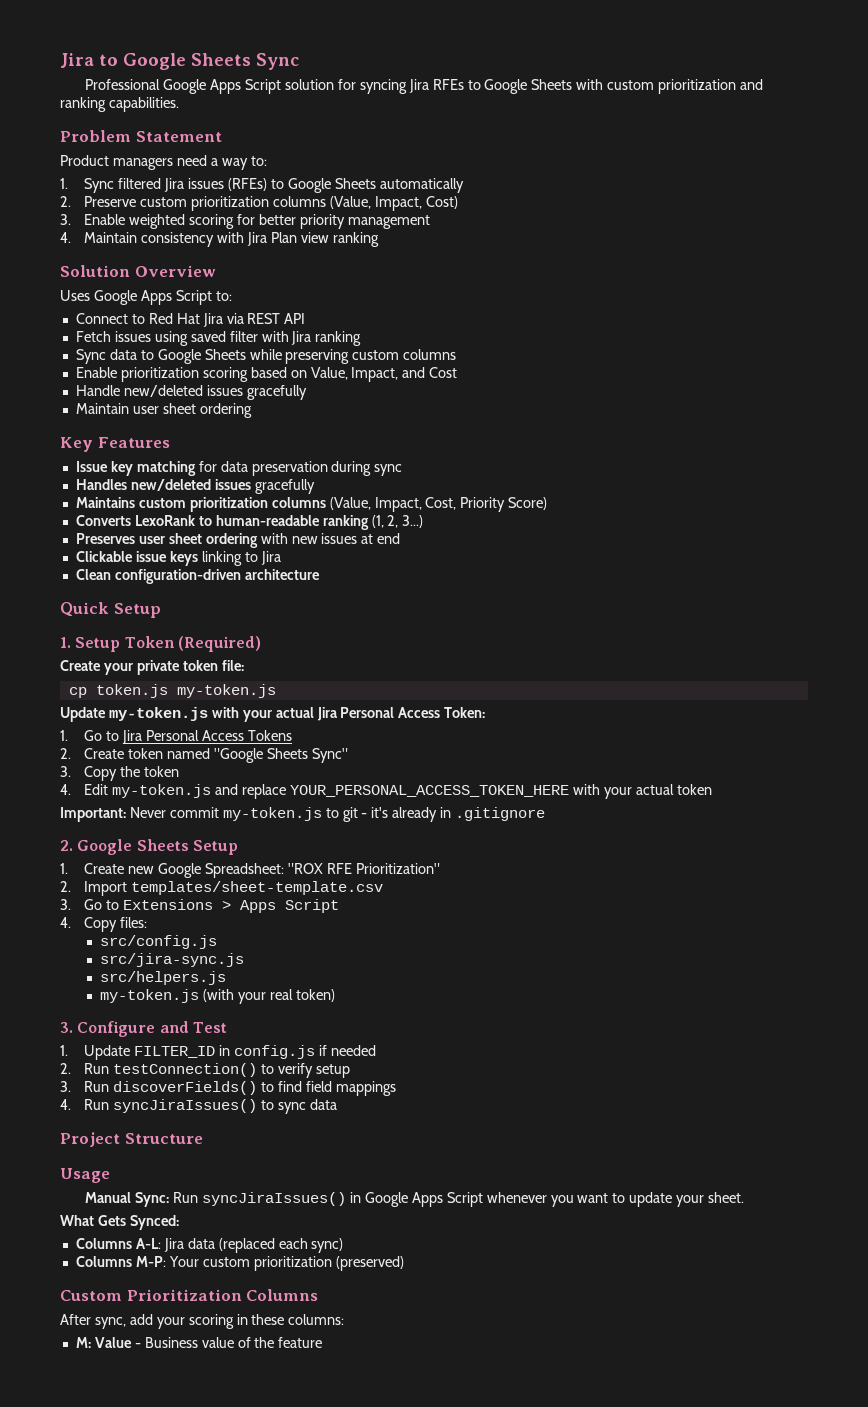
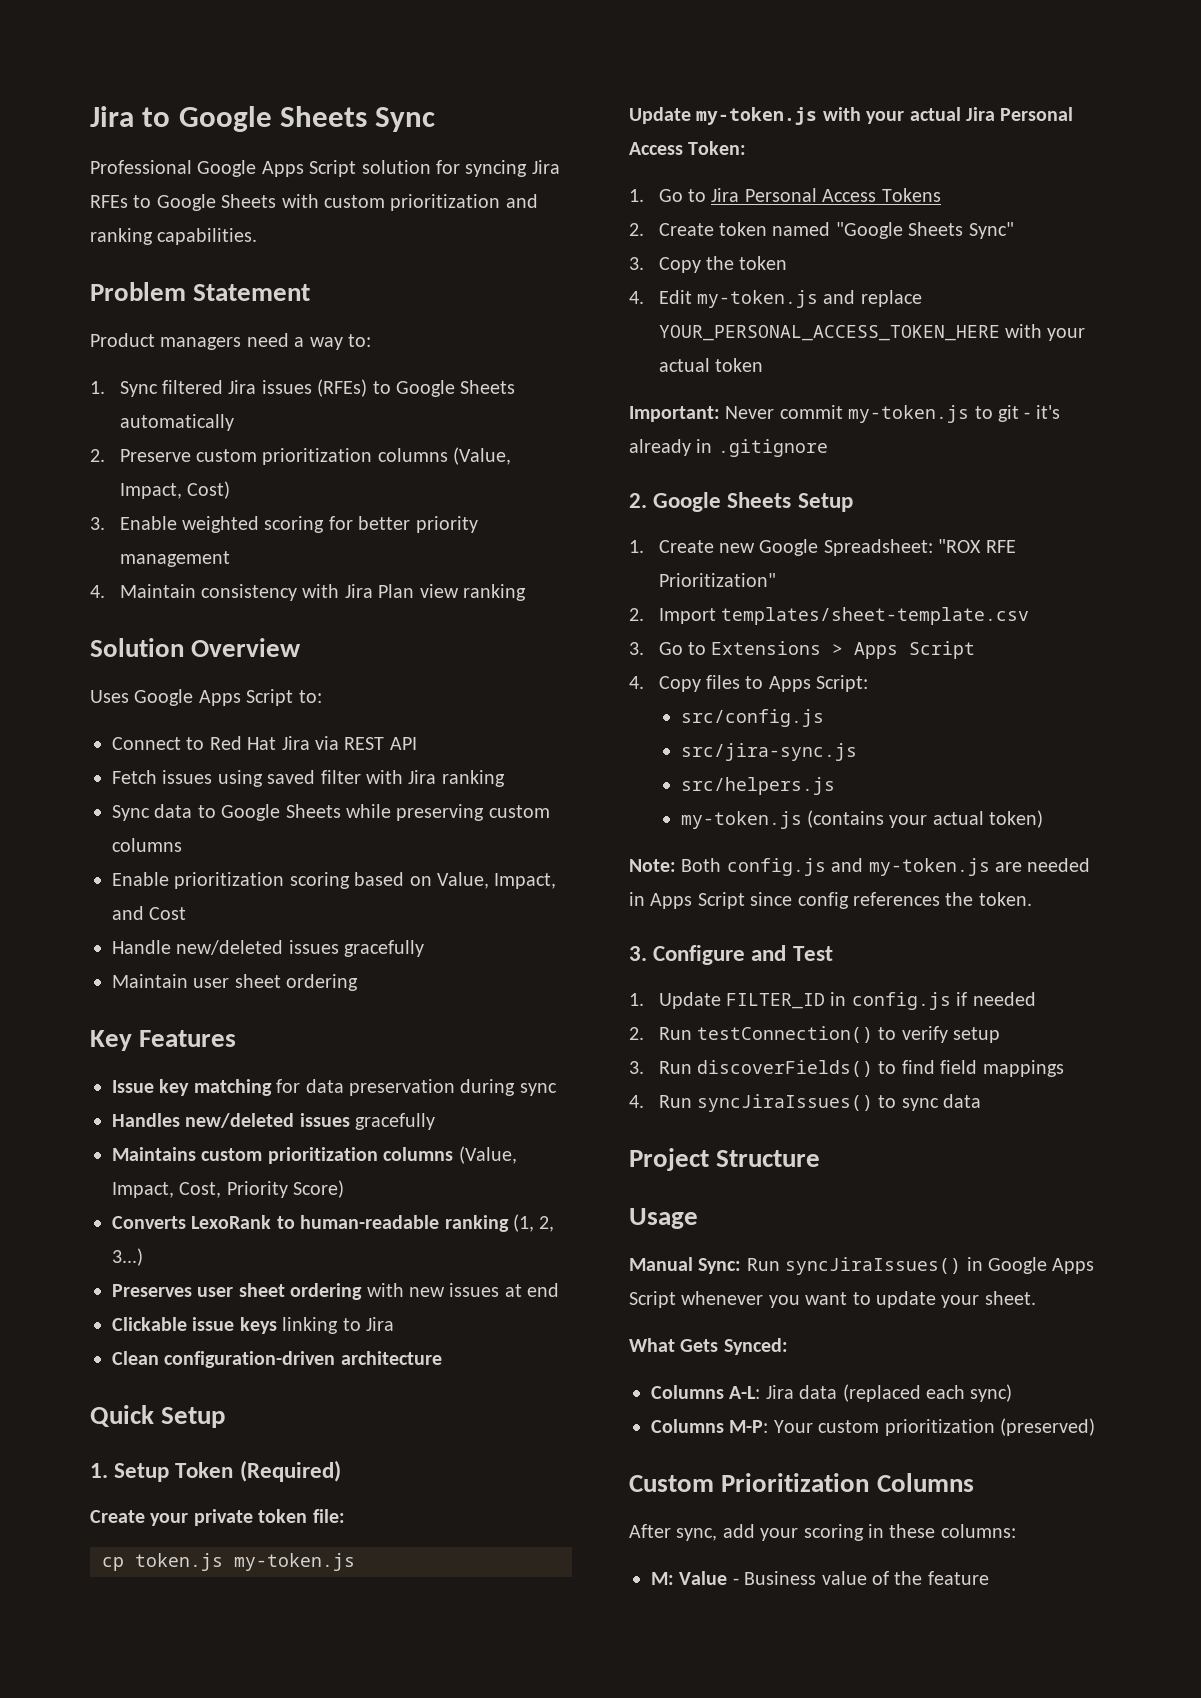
- 4. Copy files:
+ 4. Copy files to Apps Script:
- my-token.js (with your real token)
+ my-token.js (contains your actual token)
+ Note: Both config.js and my-token.js are needed in Apps Script since config references the token.

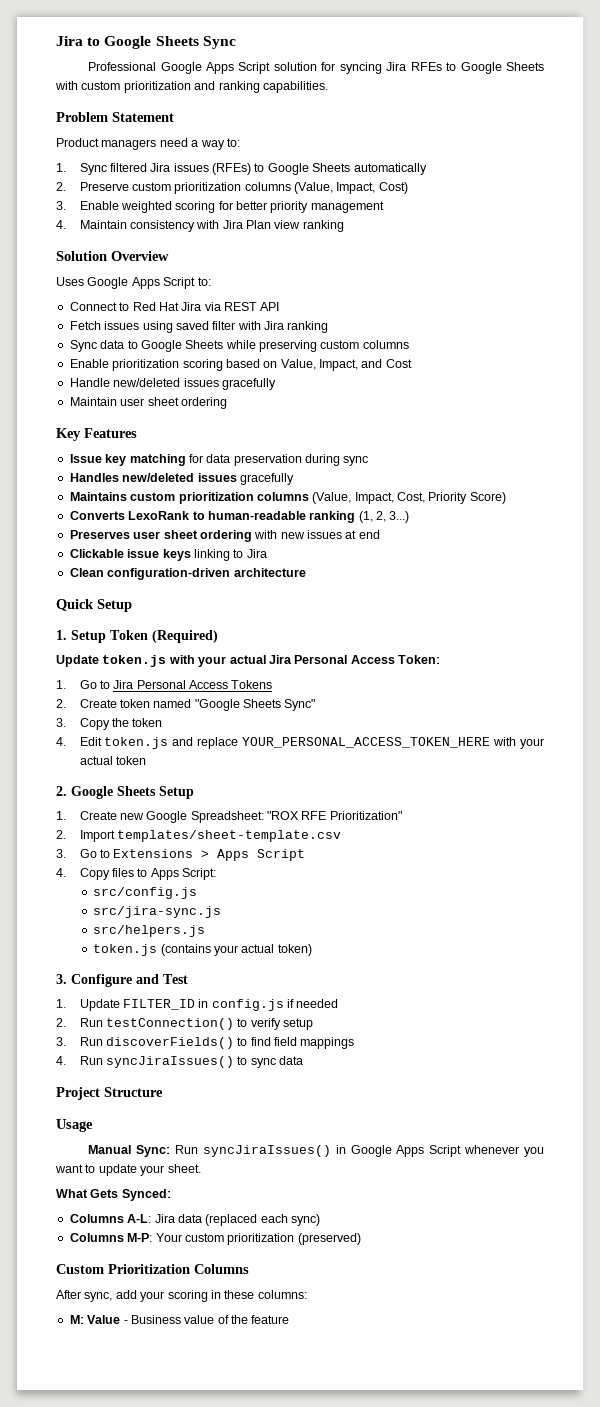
- Create your private token file:
- cp token.js my-token.js
- Update my-token.js with your actual Jira Personal Access Token:
+ Update token.js with your actual Jira Personal Access Token:
- 4. Edit my-token.js and replace YOUR_PERSONAL_ACCESS_TOKEN_HERE with your actual token
+ 4. Edit token.js and replace YOUR_PERSONAL_ACCESS_TOKEN_HERE with your actual token
- Important: Never commit my-token.js to git - it's already in .gitignore
- my-token.js (contains your actual token)
+ token.js (contains your actual token)
- Note: Both config.js and my-token.js are needed in Apps Script since config references the token.

